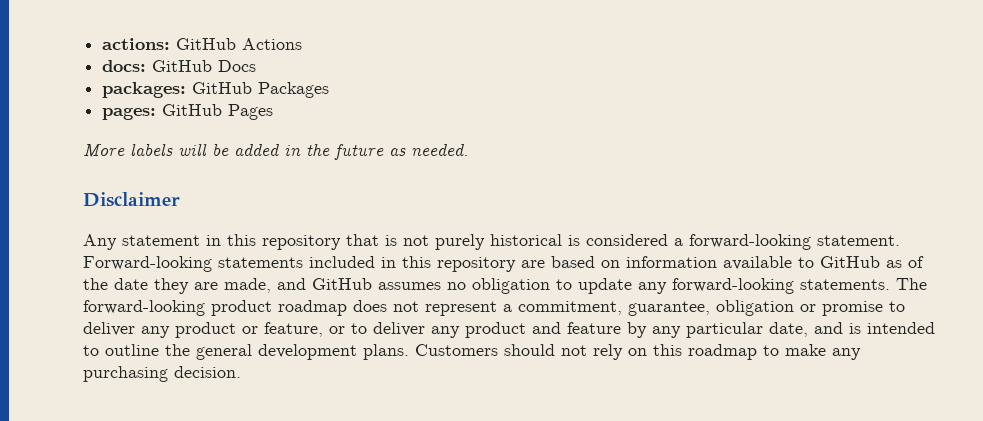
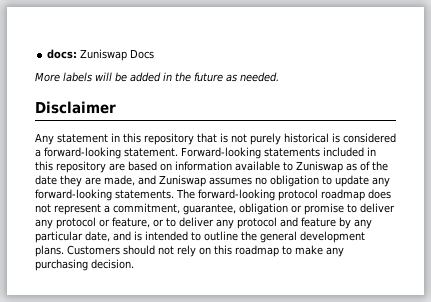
- actions: GitHub Actions
- docs: GitHub Docs
- packages: GitHub Packages
- pages: GitHub Pages
+ docs: Zuniswap Docs
- Forward-looking statements included in this repository are based on information available to GitHub as of the date they are made, and GitHub assumes no obligation to update any forward-looking statements.
+ Forward-looking statements included in this repository are based on information available to Zuniswap as of the date they are made, and Zuniswap assumes no obligation to update any forward-looking statements.
- The forward-looking product roadmap does not represent a commitment, guarantee, obligation or promise to deliver any product or feature, or to deliver any product and feature by any particular date, and is intended to outline the general development plans.
+ The forward-looking protocol roadmap does not represent a commitment, guarantee, obligation or promise to deliver any protocol or feature, or to deliver any protocol and feature by any particular date, and is intended to outline the general development plans.

